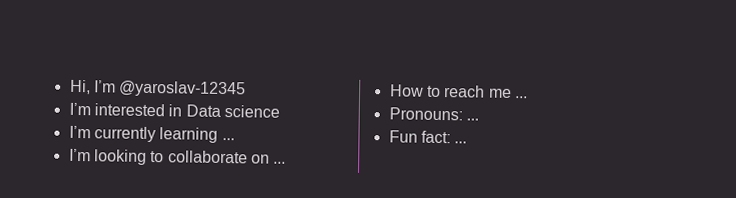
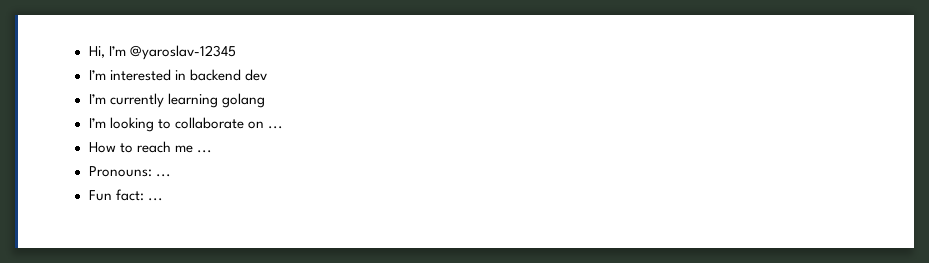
- I’m interested in Data science
+ I’m interested in backend dev
- I’m currently learning ...
+ I’m currently learning golang

